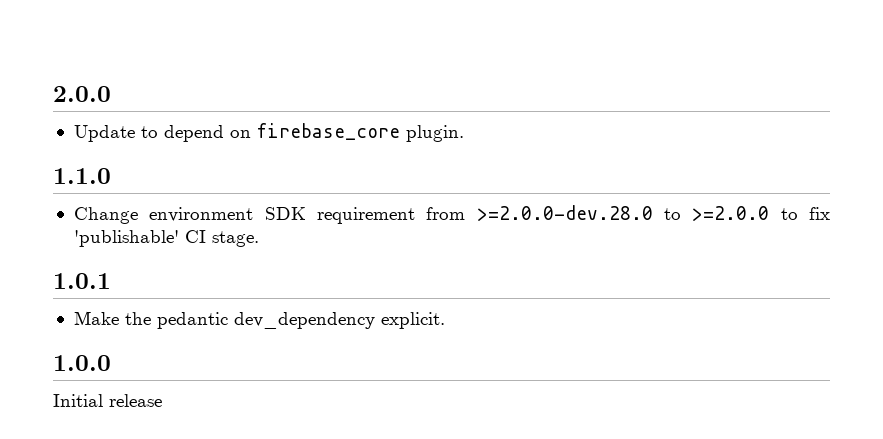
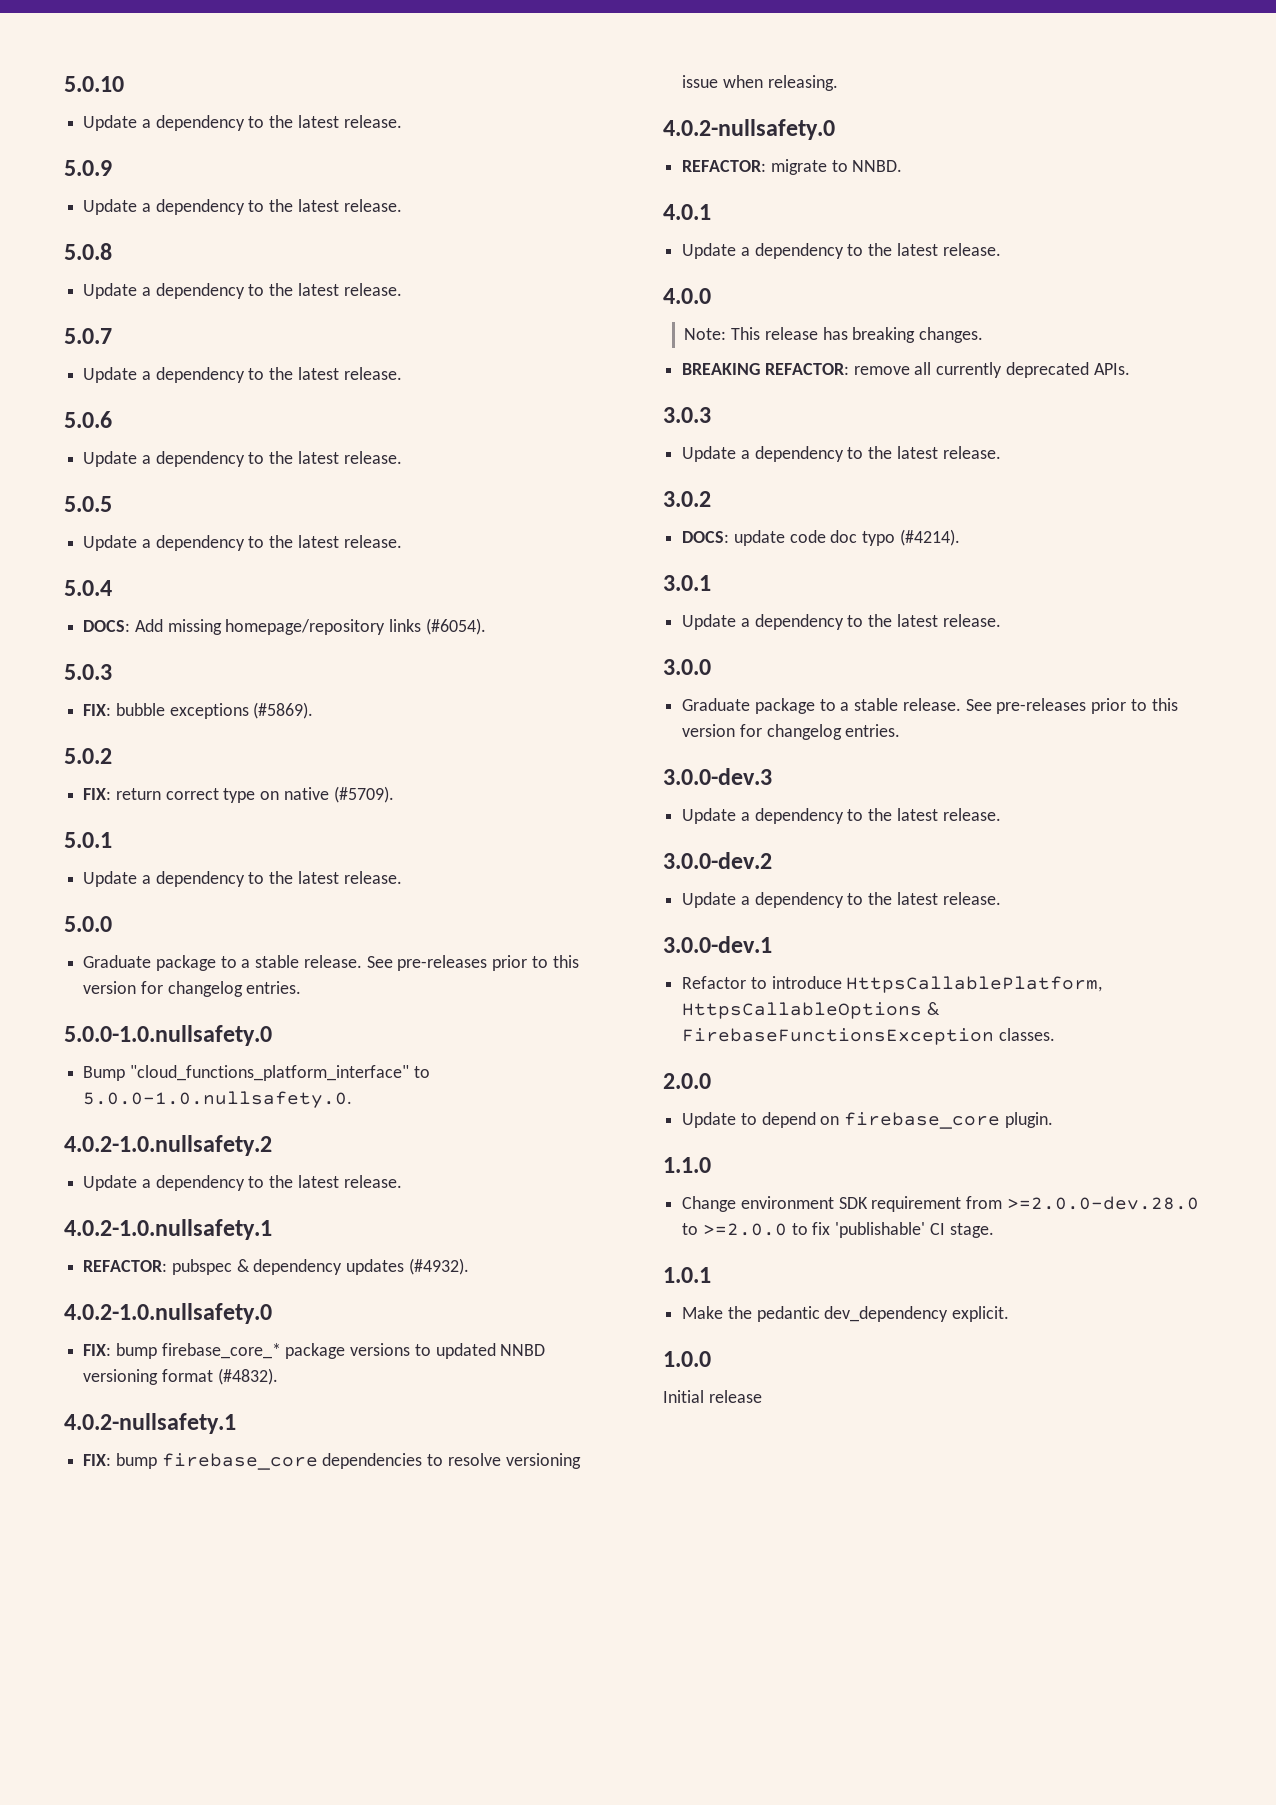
+ 5.0.10
+ Update a dependency to the latest release.
+ 5.0.9
+ Update a dependency to the latest release.
+ 5.0.8
+ Update a dependency to the latest release.
+ 5.0.7
+ Update a dependency to the latest release.
+ 5.0.6
+ Update a dependency to the latest release.
+ 5.0.5
+ Update a dependency to the latest release.
+ 5.0.4
+ DOCS: Add missing homepage/repository links (#6054).
+ 5.0.3
+ FIX: bubble exceptions (#5869).
+ 5.0.2
+ FIX: return correct type on native (#5709).
+ 5.0.1
+ Update a dependency to the latest release.
+ 5.0.0
+ Graduate package to a stable release. See pre-releases prior to this version for changelog entries.
+ 5.0.0-1.0.nullsafety.0
+ Bump "cloud_functions_platform_interface" to 5.0.0-1.0.nullsafety.0.
+ 4.0.2-1.0.nullsafety.2
+ Update a dependency to the latest release.
+ 4.0.2-1.0.nullsafety.1
+ REFACTOR: pubspec & dependency updates (#4932).
+ 4.0.2-1.0.nullsafety.0
+ FIX: bump firebase_core_* package versions to updated NNBD versioning format (#4832).
+ 4.0.2-nullsafety.1
+ FIX: bump firebase_core dependencies to resolve versioning issue when releasing.
+ 4.0.2-nullsafety.0
+ REFACTOR: migrate to NNBD.
+ 4.0.1
+ Update a dependency to the latest release.
+ 4.0.0
+ Note: This release has breaking changes.
+ BREAKING REFACTOR: remove all currently deprecated APIs.
+ 3.0.3
+ Update a dependency to the latest release.
+ 3.0.2
+ DOCS: update code doc typo (#4214).
+ 3.0.1
+ Update a dependency to the latest release.
+ 3.0.0
+ Graduate package to a stable release. See pre-releases prior to this version for changelog entries.
+ 3.0.0-dev.3
+ Update a dependency to the latest release.
+ 3.0.0-dev.2
+ Update a dependency to the latest release.
+ 3.0.0-dev.1
+ Refactor to introduce HttpsCallablePlatform, HttpsCallableOptions & FirebaseFunctionsException classes.

